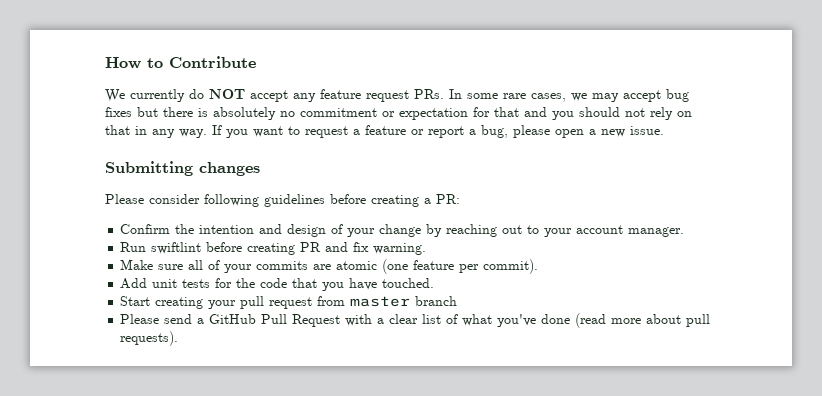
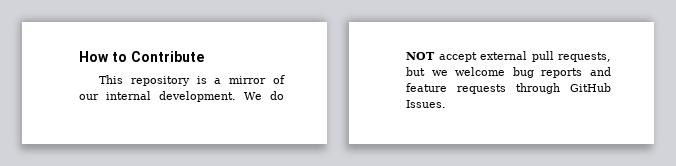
- We currently do NOT accept any feature request PRs. In some rare cases, we may accept bug fixes but there is absolutely no commitment or expectation for that and you should not rely on that in any way. If you want to request a feature or report a bug, please open a new issue.
- Submitting changes
- Please consider following guidelines before creating a PR:
- Confirm the intention and design of your change by reaching out to your account manager.
- Run swiftlint before creating PR and fix warning.
- Make sure all of your commits are atomic (one feature per commit).
- Add unit tests for the code that you have touched.
- Start creating your pull request from master branch
- Please send a GitHub Pull Request with a clear list of what you've done (read more about pull requests).
+ This repository is a mirror of our internal development. We do NOT accept external pull requests, but we welcome bug reports and feature requests through GitHub Issues.

